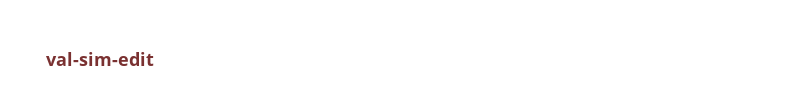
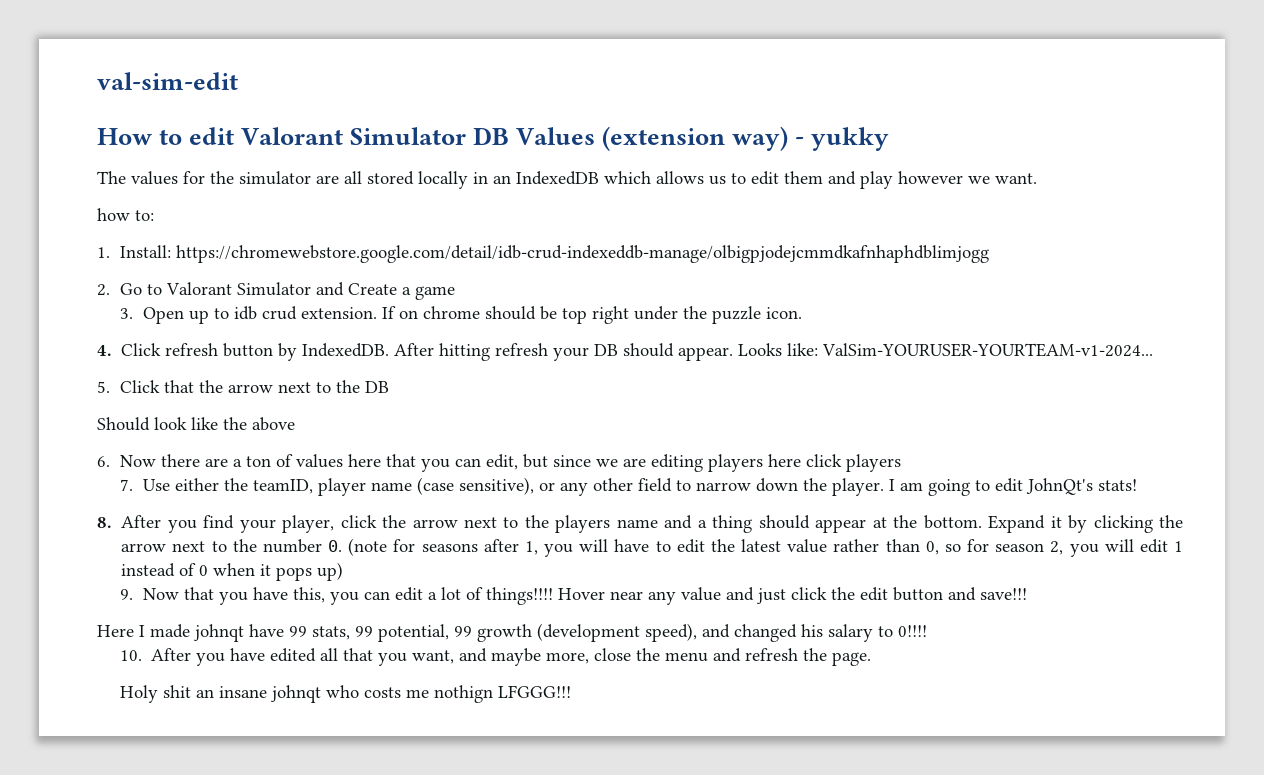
+ How to edit Valorant Simulator DB Values (extension way) - yukky
+ The values for the simulator are all stored locally in an IndexedDB which allows us to edit them and play however we want.
+ how to:
+ 1. Install: https://chromewebstore.google.com/detail/idb-crud-indexeddb-manage/olbigpjodejcmmdkafnhaphdblimjogg
+ 2. Go to Valorant Simulator and Create a game
+ 3. Open up to idb crud extension. If on chrome should be top right under the puzzle icon.
+ 4. Click refresh button by IndexedDB. After hitting refresh your DB should appear. Looks like: ValSim-YOURUSER-YOURTEAM-v1-2024...
+ 5. Click that the arrow next to the DB
+ Should look like the above
+ 6. Now there are a ton of values here that you can edit, but since we are editing players here click players
+ 7. Use either the teamID, player name (case sensitive), or any other field to narrow down the player. I am going to edit JohnQt's stats!
+ 8. After you find your player, click the arrow next to the players name and a thing should appear at the bottom. Expand it by clicking the arrow next to the number 0. (note for seasons after 1, you will have to edit the latest value rather than 0, so for season 2, you will edit 1 instead of 0 when it pops up)
+ 9. Now that you have this, you can edit a lot of things!!!! Hover near any value and just click the edit button and save!!!
+ Here I made johnqt have 99 stats, 99 potential, 99 growth (development speed), and changed his salary to 0!!!!
+ 10. After you have edited all that you want, and maybe more, close the menu and refresh the page.
+ Holy shit an insane johnqt who costs me nothign LFGGG!!!

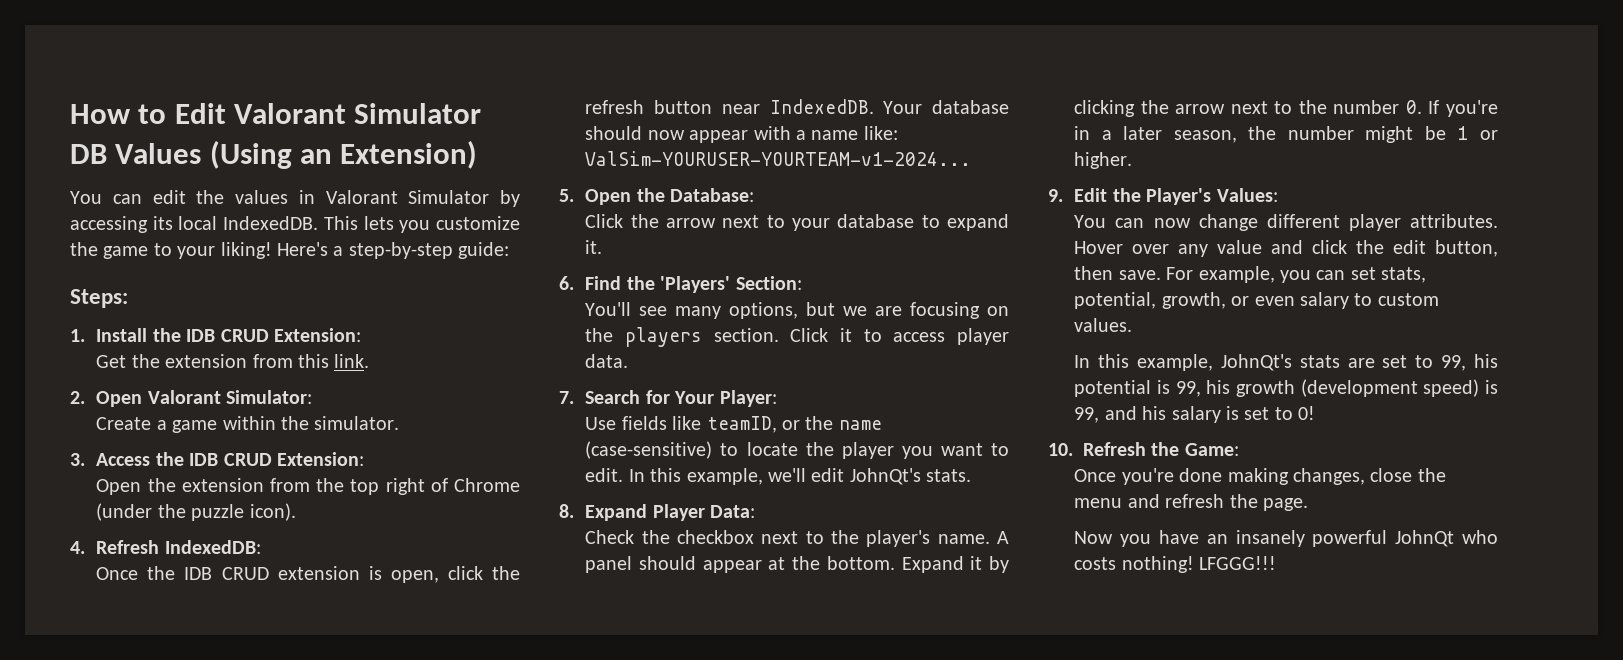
- val-sim-edit
- How to edit Valorant Simulator DB Values (extension way) - yukky
- The values for the simulator are all stored locally in an IndexedDB which allows us to edit them and play however we want.
- how to:
- 1. Install: https://chromewebstore.google.com/detail/idb-crud-indexeddb-manage/olbigpjodejcmmdkafnhaphdblimjogg
- 2. Go to Valorant Simulator and Create a game
- 3. Open up to idb crud extension. If on chrome should be top right under the puzzle icon.
+ How to Edit Valorant Simulator DB Values (Using an Extension)
+ You can edit the values in Valorant Simulator by accessing its local IndexedDB. This lets you customize the game to your liking! Here's a step-by-step guide:
+ Steps:
+ 1. Install the IDB CRUD Extension:
+ Get the extension from this link.
+ 2. Open Valorant Simulator:
+ Create a game within the simulator.
+ 3. Access the IDB CRUD Extension:
+ Open the extension from the top right of Chrome (under the puzzle icon).
- 4. Click refresh button by IndexedDB. After hitting refresh your DB should appear. Looks like: ValSim-YOURUSER-YOURTEAM-v1-2024...
- 5. Click that the arrow next to the DB
- Should look like the above
- 6. Now there are a ton of values here that you can edit, but since we are editing players here click players
- 7. Use either the teamID, player name (case sensitive), or any other field to narrow down the player. I am going to edit JohnQt's stats!
+ 4. Refresh IndexedDB:
+ Once the IDB CRUD extension is open, click the refresh button near IndexedDB. Your database should now appear with a name like: ValSim-YOURUSER-YOURTEAM-v1-2024...
+ 5. Open the Database:
+ Click the arrow next to your database to expand it.
+ 6. Find the 'Players' Section:
+ You'll see many options, but we are focusing on the players section. Click it to access player data.
+ 7. Search for Your Player:
+ Use fields like teamID, or the name (case-sensitive) to locate the player you want to edit. In this example, we'll edit JohnQt's stats.
- 8. After you find your player, click the arrow next to the players name and a thing should appear at the bottom.
+ 8. Expand Player Data:
+ Check the checkbox next to the player's name. A panel should appear at the bottom.
- Expand it by clicking the arrow next to the number 0. (note for seasons after 1, you will have to edit the latest value rather than 0, so for season 2, you will edit 1 instead of 0 when it pops up)
- 9. Now that you have this, you can edit a lot of things!!!! Hover near any value and just click the edit button and save!!!
- Here I made johnqt have 99 stats, 99 potential, 99 growth (development speed), and changed his salary to 0!!!!
- 10. After you have edited all that you want, and maybe more, close the menu and refresh the page.
+ Expand it by clicking the arrow next to the number 0. If you're in a later season, the number might be 1 or higher.
+ 9. Edit the Player's Values:
+ You can now change different player attributes. Hover over any value and click the edit button, then save. For example, you can set stats, potential, growth, or even salary to custom values.
+ In this example, JohnQt's stats are set to 99, his potential is 99, his growth (development speed) is 99, and his salary is set to 0!
+ 10. Refresh the Game:
+ Once you're done making changes, close the menu and refresh the page.
- Holy shit an insane johnqt who costs me nothign LFGGG!!!
+ Now you have an insanely powerful JohnQt who costs nothing! LFGGG!!!

